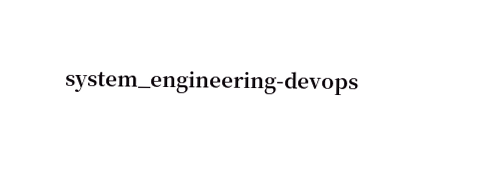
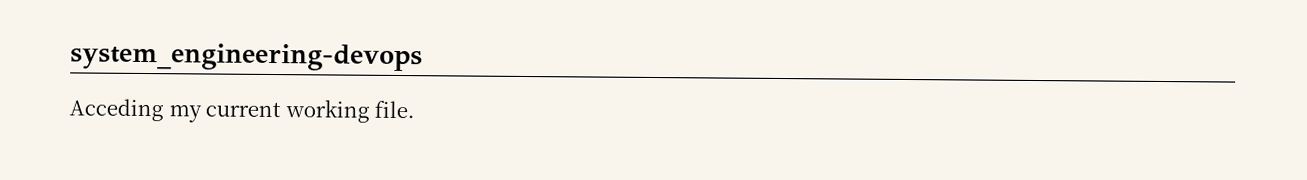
+ Acceding my current working file.

